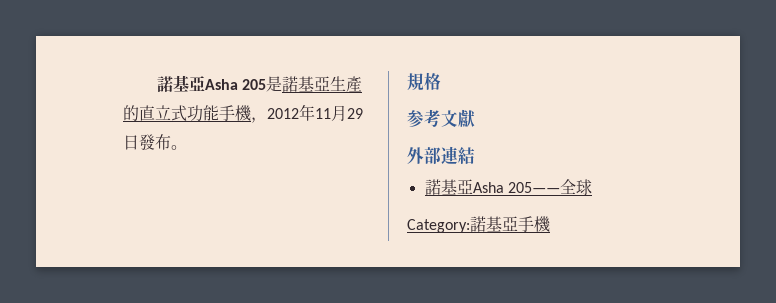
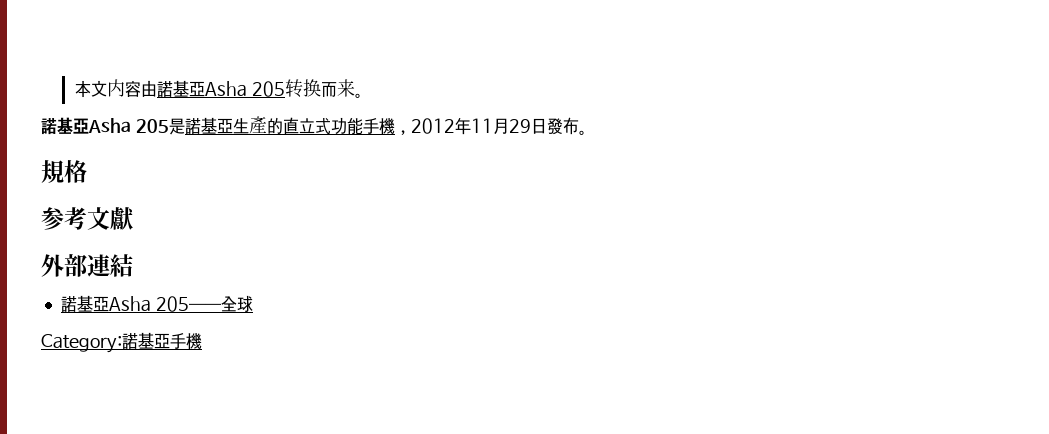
+ 本文内容由諾基亞Asha 205转换而来。

